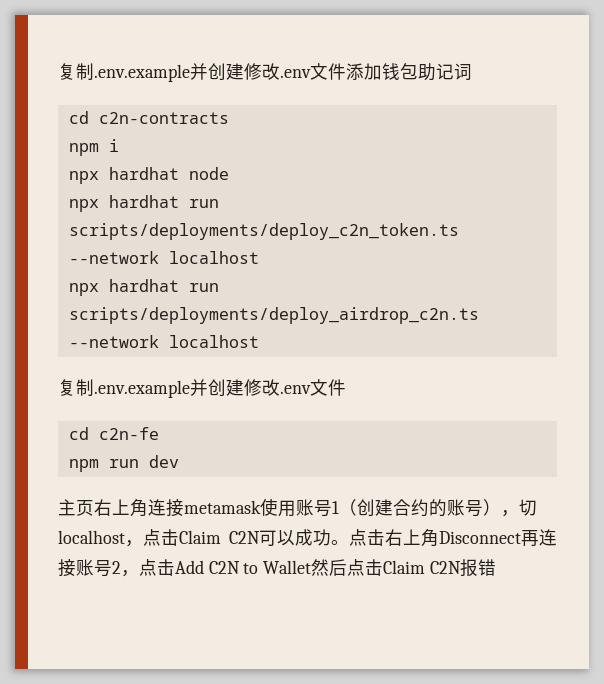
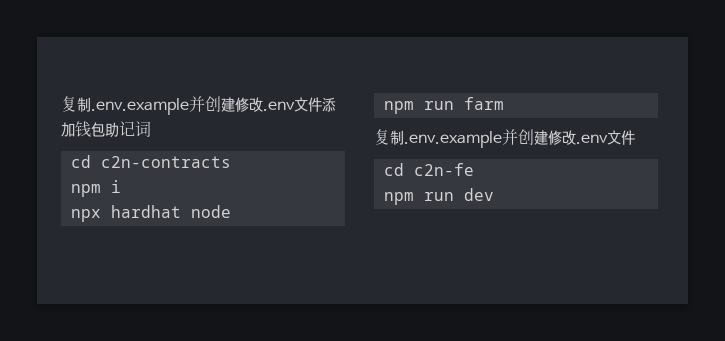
- npx hardhat run scripts/deployments/deploy_c2n_token.ts --network localhost
- npx hardhat run scripts/deployments/deploy_airdrop_c2n.ts --network localhost
+ npm run farm
- 主页右上角连接metamask使用账号1（创建合约的账号），切localhost，点击Claim C2N可以成功。点击右上角Disconnect再连接账号2，点击Add C2N to Wallet然后点击Claim C2N报错

